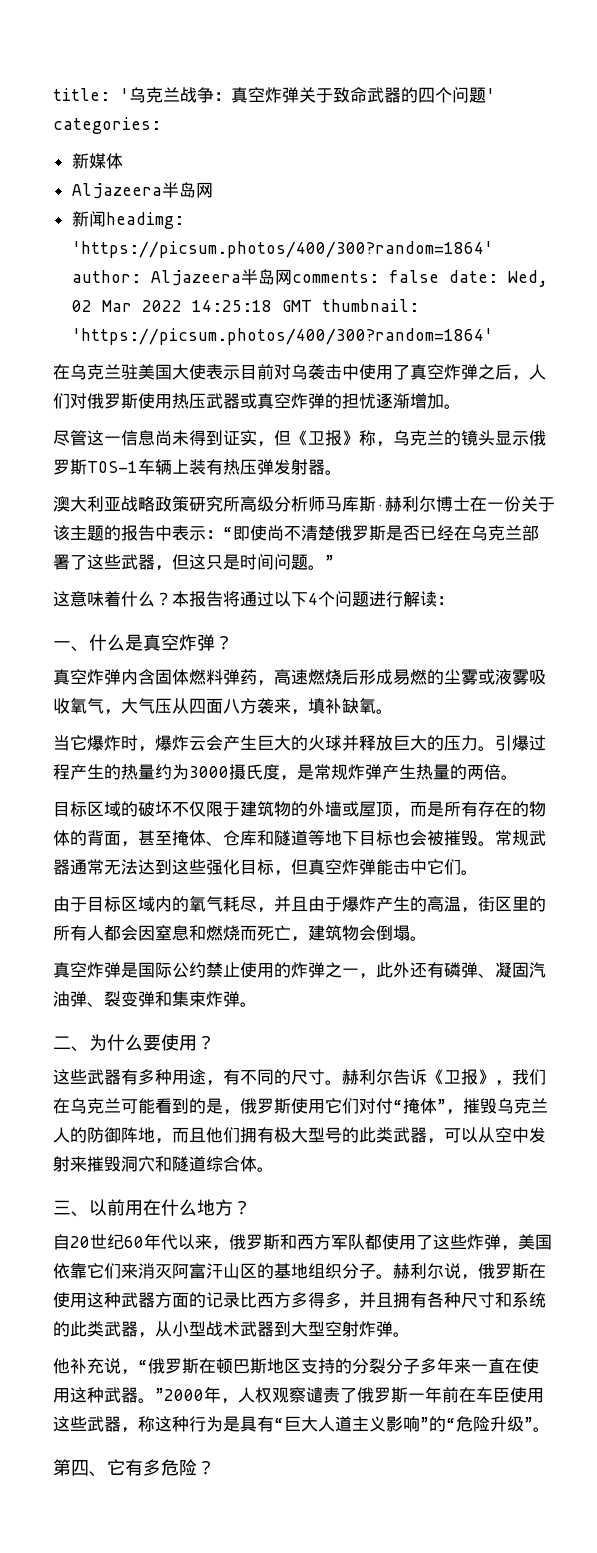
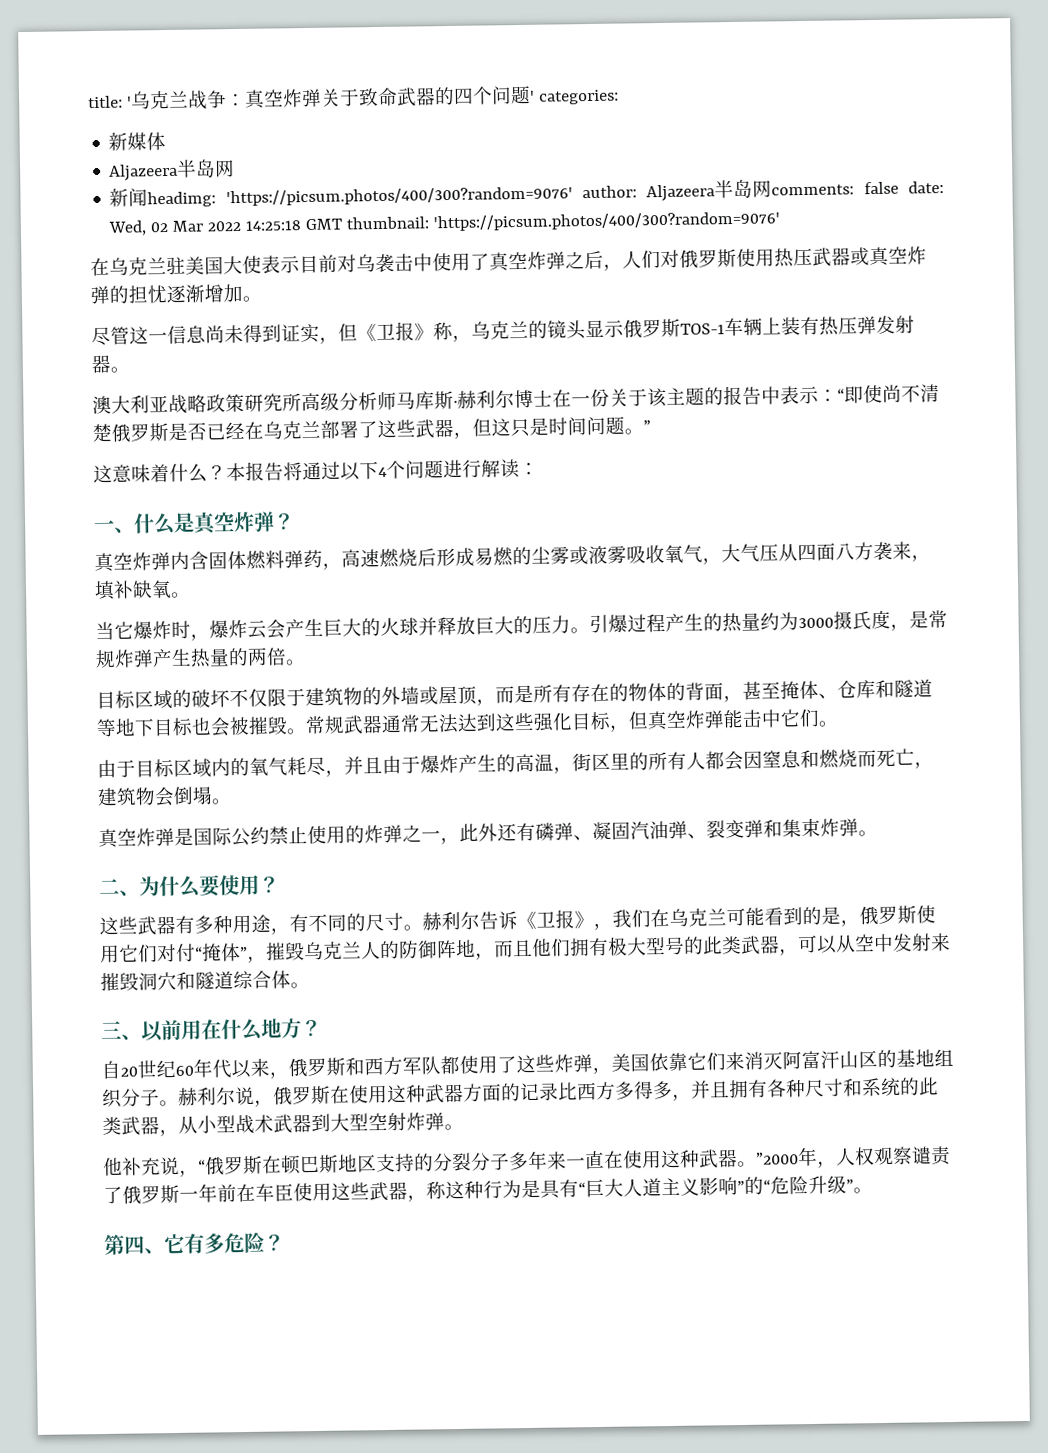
- 新闻headimg: 'https://picsum.photos/400/300?random=1864' author: Aljazeera半岛网comments: false date: Wed, 02 Mar 2022 14:25:18 GMT thumbnail: 'https://picsum.photos/400/300?random=1864'
+ 新闻headimg: 'https://picsum.photos/400/300?random=9076' author: Aljazeera半岛网comments: false date: Wed, 02 Mar 2022 14:25:18 GMT thumbnail: 'https://picsum.photos/400/300?random=9076'

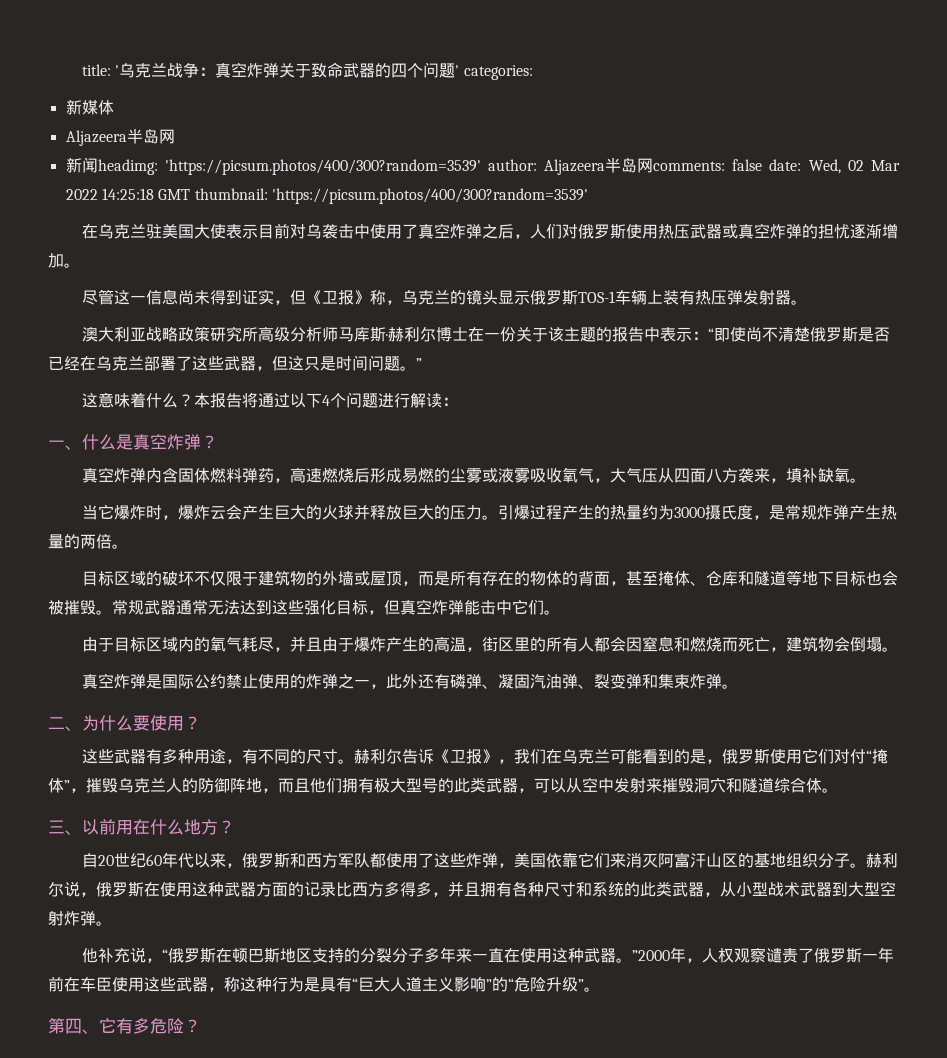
- 新闻headimg: 'https://picsum.photos/400/300?random=9076' author: Aljazeera半岛网comments: false date: Wed, 02 Mar 2022 14:25:18 GMT thumbnail: 'https://picsum.photos/400/300?random=9076'
+ 新闻headimg: 'https://picsum.photos/400/300?random=3539' author: Aljazeera半岛网comments: false date: Wed, 02 Mar 2022 14:25:18 GMT thumbnail: 'https://picsum.photos/400/300?random=3539'

